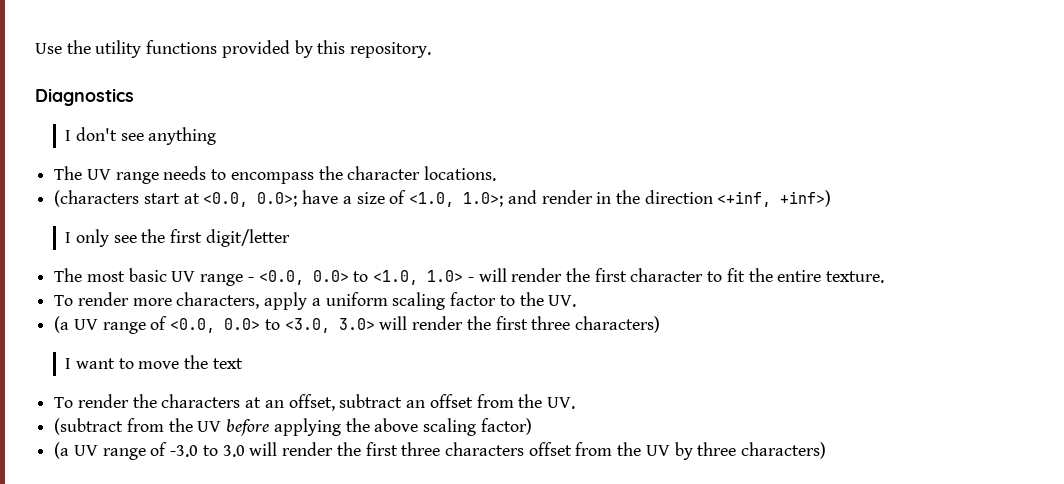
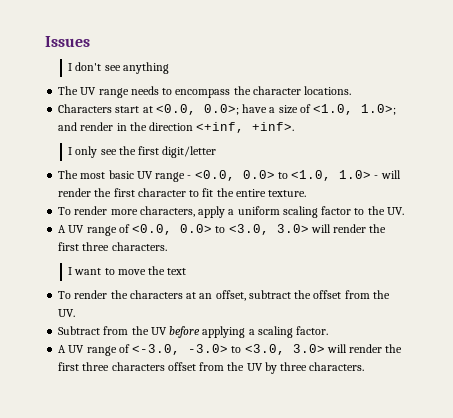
- Use the utility functions provided by this repository.
- Diagnostics
+ Issues
- (characters start at <0.0, 0.0>; have a size of <1.0, 1.0>; and render in the direction <+inf, +inf>)
+ Characters start at <0.0, 0.0>; have a size of <1.0, 1.0>; and render in the direction <+inf, +inf>.
- (a UV range of <0.0, 0.0> to <3.0, 3.0> will render the first three characters)
+ A UV range of <0.0, 0.0> to <3.0, 3.0> will render the first three characters.
- To render the characters at an offset, subtract an offset from the UV.
+ To render the characters at an offset, subtract the offset from the UV.
- (subtract from the UV before applying the above scaling factor)
- (a UV range of -3.0 to 3.0 will render the first three characters offset from the UV by three characters)
+ Subtract from the UV before applying a scaling factor.
+ A UV range of <-3.0, -3.0> to <3.0, 3.0> will render the first three characters offset from the UV by three characters.

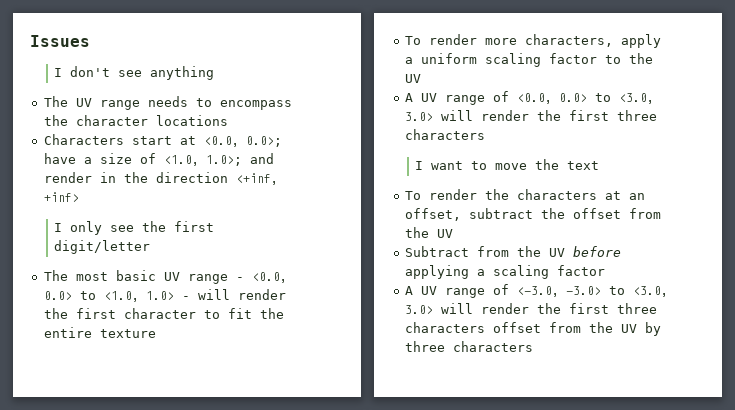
- The UV range needs to encompass the character locations.
+ The UV range needs to encompass the character locations
- Characters start at <0.0, 0.0>; have a size of <1.0, 1.0>; and render in the direction <+inf, +inf>.
+ Characters start at <0.0, 0.0>; have a size of <1.0, 1.0>; and render in the direction <+inf, +inf>
- The most basic UV range - <0.0, 0.0> to <1.0, 1.0> - will render the first character to fit the entire texture.
+ The most basic UV range - <0.0, 0.0> to <1.0, 1.0> - will render the first character to fit the entire texture
- To render more characters, apply a uniform scaling factor to the UV.
+ To render more characters, apply a uniform scaling factor to the UV
- A UV range of <0.0, 0.0> to <3.0, 3.0> will render the first three characters.
+ A UV range of <0.0, 0.0> to <3.0, 3.0> will render the first three characters
- To render the characters at an offset, subtract the offset from the UV.
+ To render the characters at an offset, subtract the offset from the UV
- Subtract from the UV before applying a scaling factor.
+ Subtract from the UV before applying a scaling factor
- A UV range of <-3.0, -3.0> to <3.0, 3.0> will render the first three characters offset from the UV by three characters.
+ A UV range of <-3.0, -3.0> to <3.0, 3.0> will render the first three characters offset from the UV by three characters

